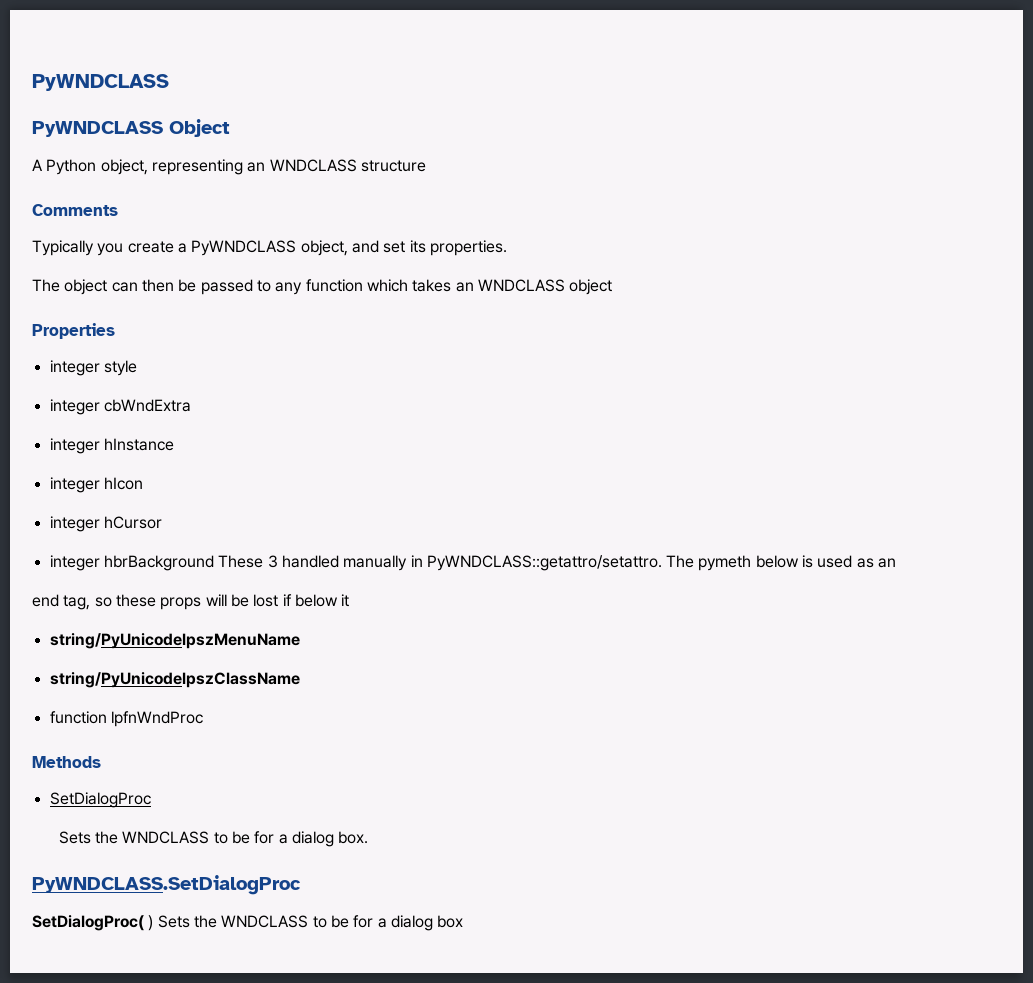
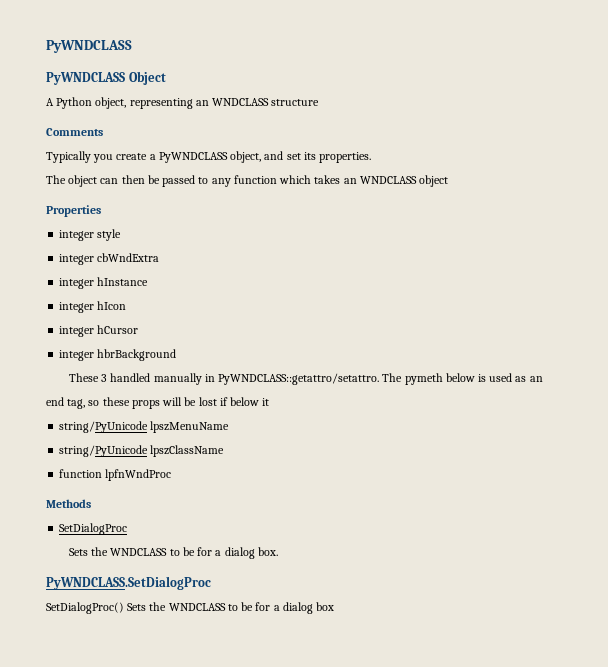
- integer hbrBackground These 3 handled manually in PyWNDCLASS::getattro/setattro.
+ integer hbrBackground
+ These 3 handled manually in PyWNDCLASS::getattro/setattro.
- string/PyUnicodelpszMenuName
- string/PyUnicodelpszClassName
+ string/PyUnicode lpszMenuName
+ string/PyUnicode lpszClassName
- SetDialogProc( ) Sets the WNDCLASS to be for a dialog box
+ SetDialogProc() Sets the WNDCLASS to be for a dialog box

